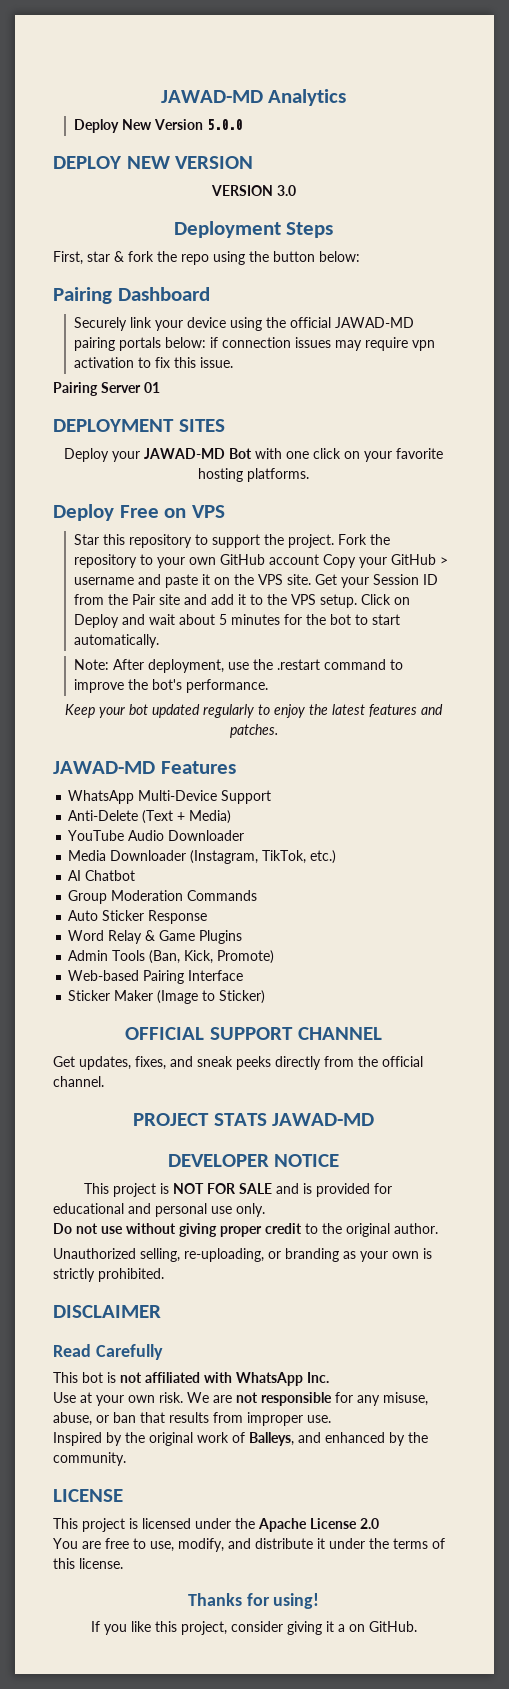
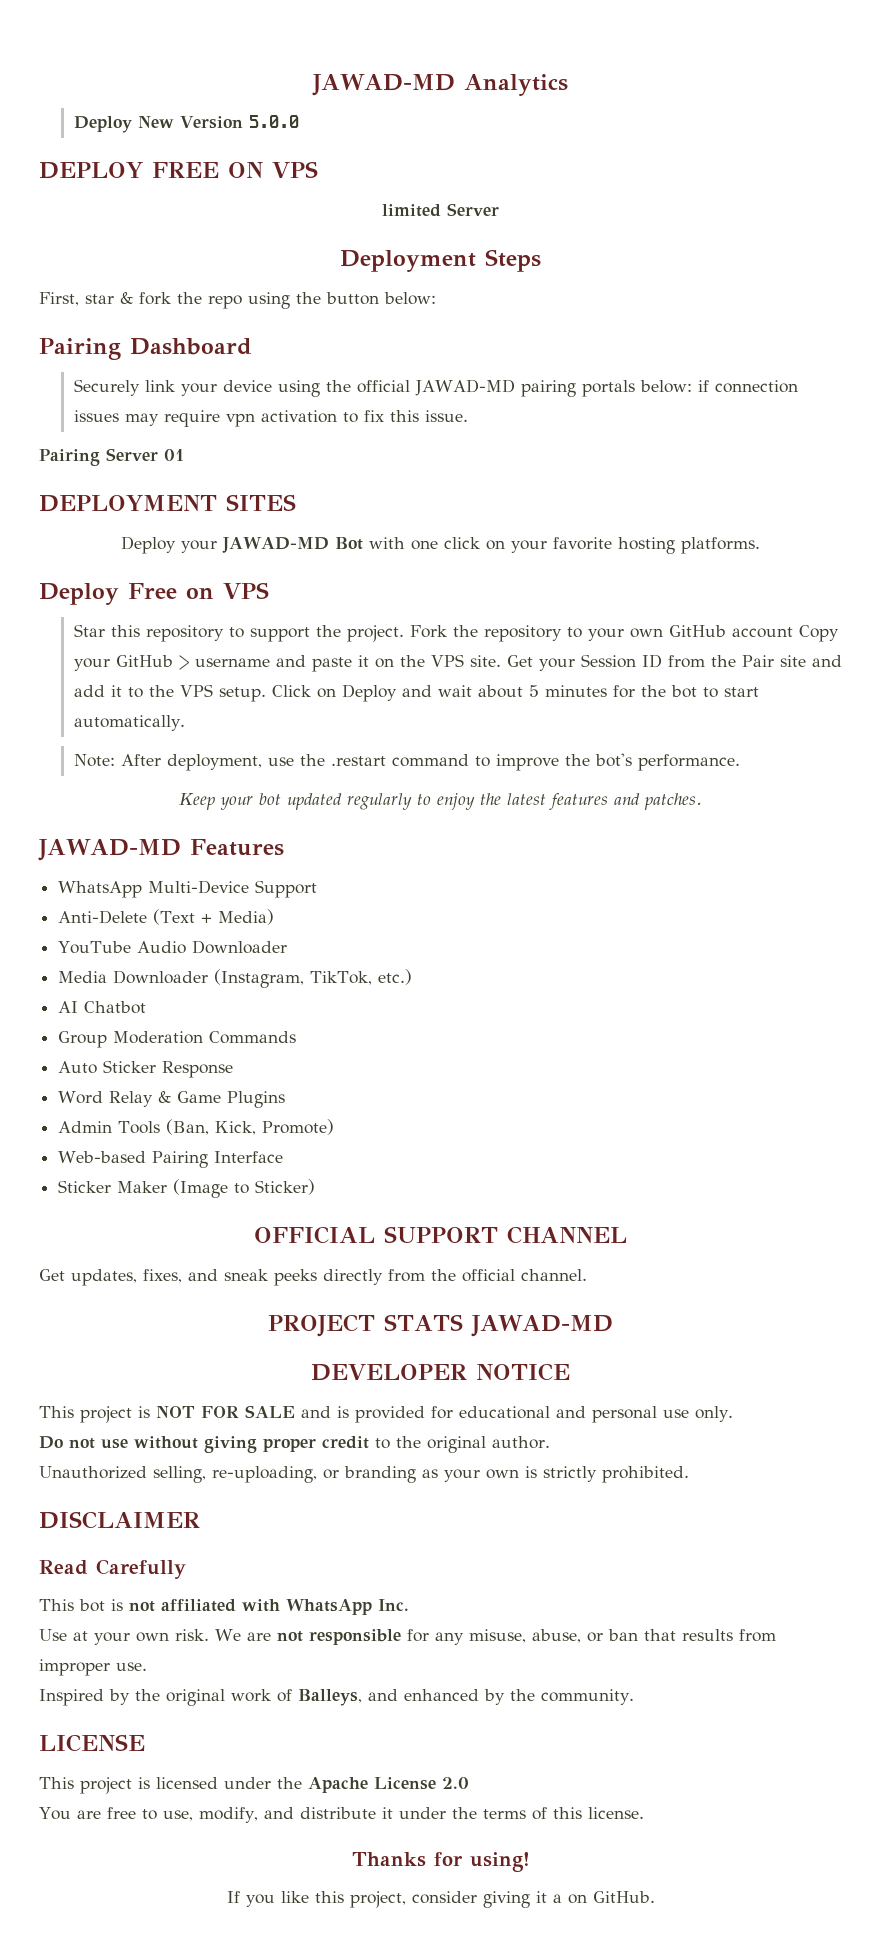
- DEPLOY NEW VERSION
- VERSION 3.0
+ DEPLOY FREE ON VPS
+ limited Server

